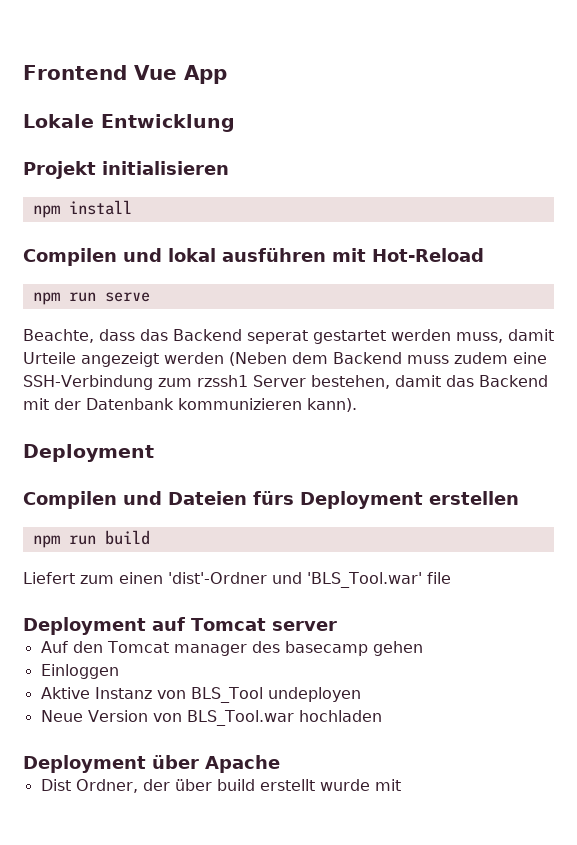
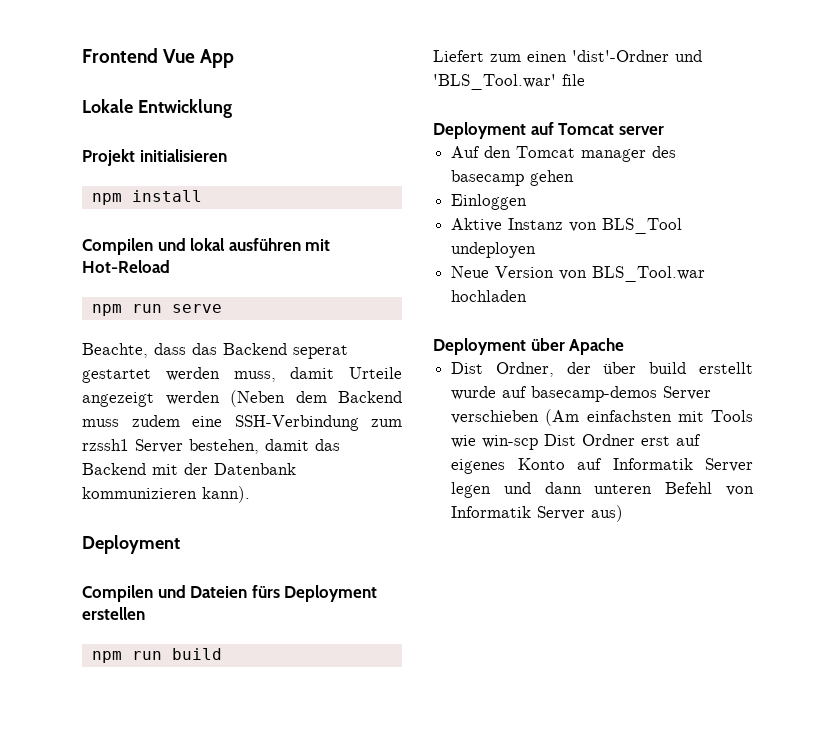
- Dist Ordner, der über build erstellt wurde mit
+ Dist Ordner, der über build erstellt wurde auf basecamp-demos Server verschieben (Am einfachsten mit Tools wie win-scp Dist Ordner erst auf eigenes Konto auf Informatik Server legen und dann unteren Befehl von Informatik Server aus)

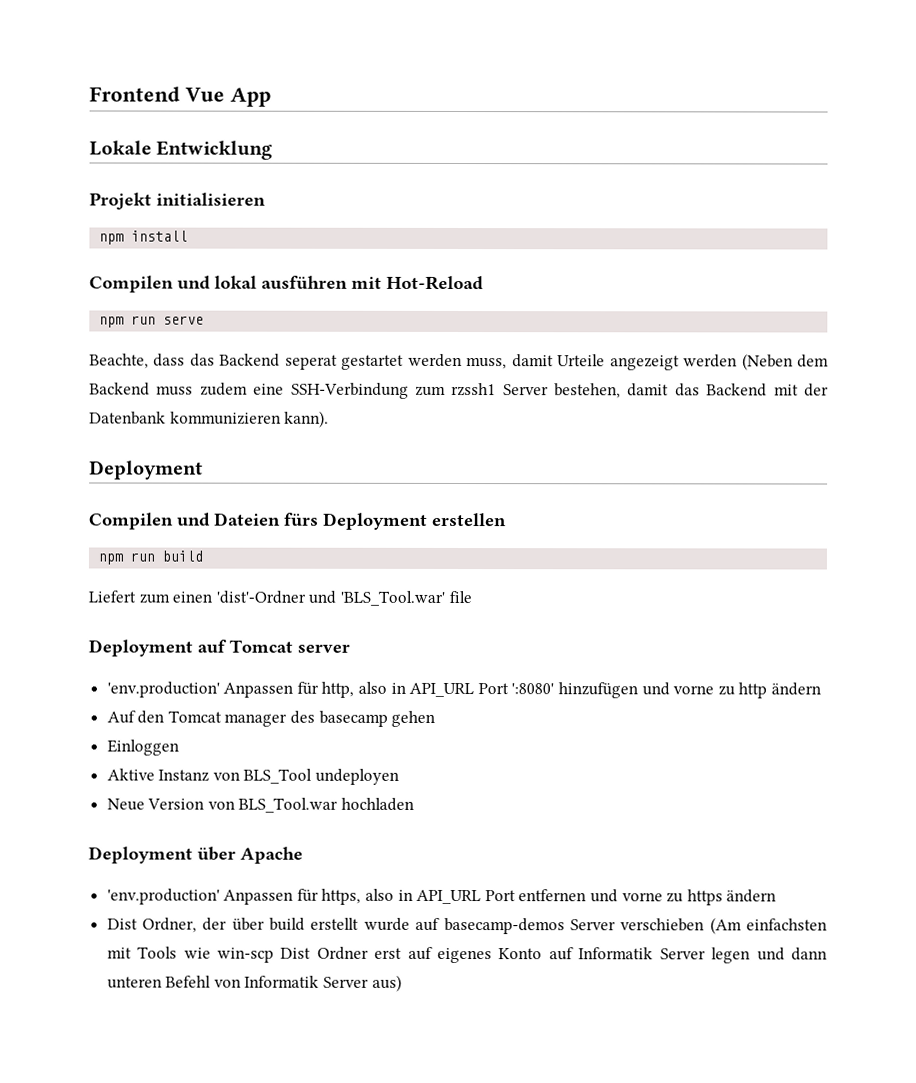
+ 'env.production' Anpassen für http, also in API_URL Port ':8080' hinzufügen und vorne zu http ändern
+ 'env.production' Anpassen für https, also in API_URL Port entfernen und vorne zu https ändern

